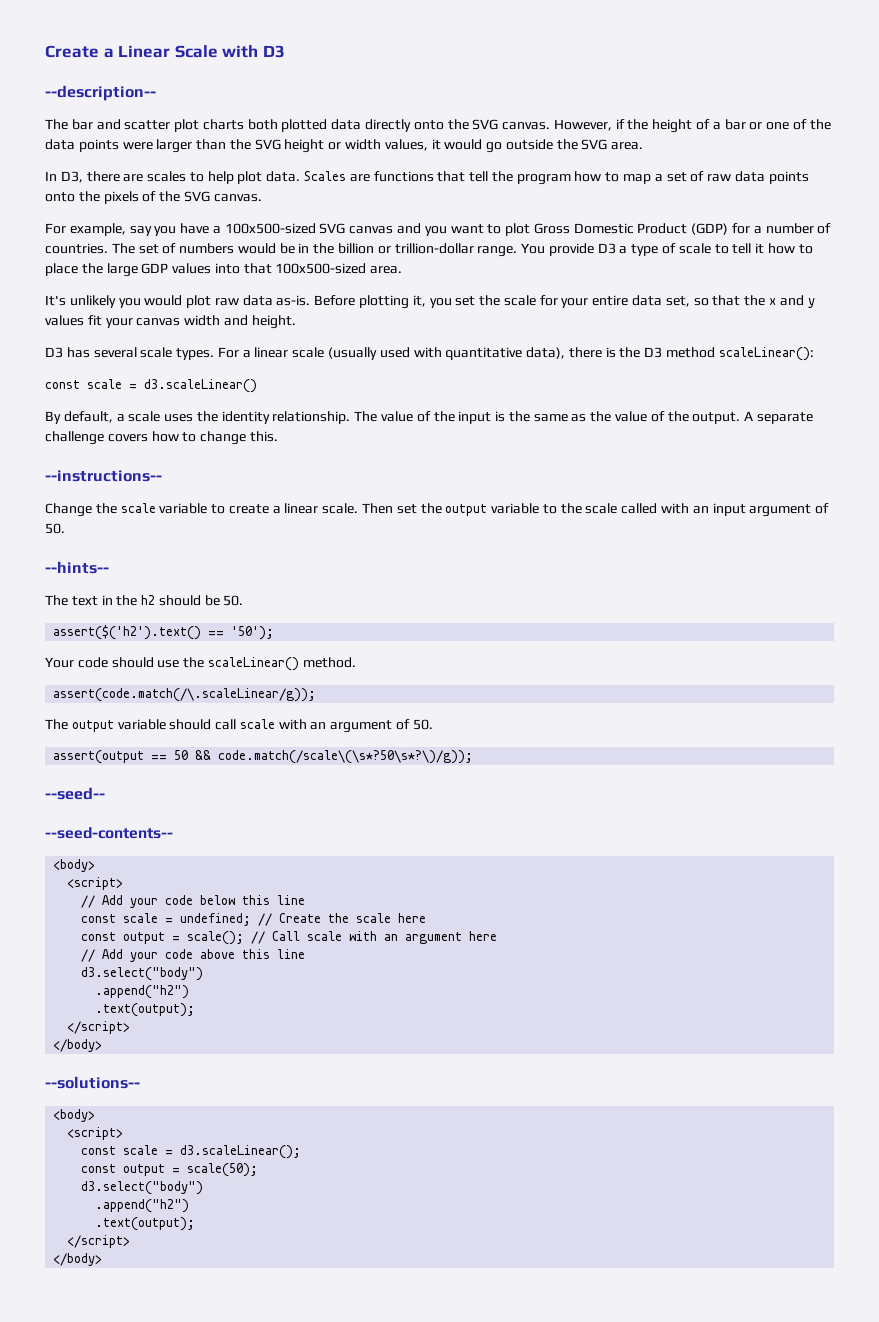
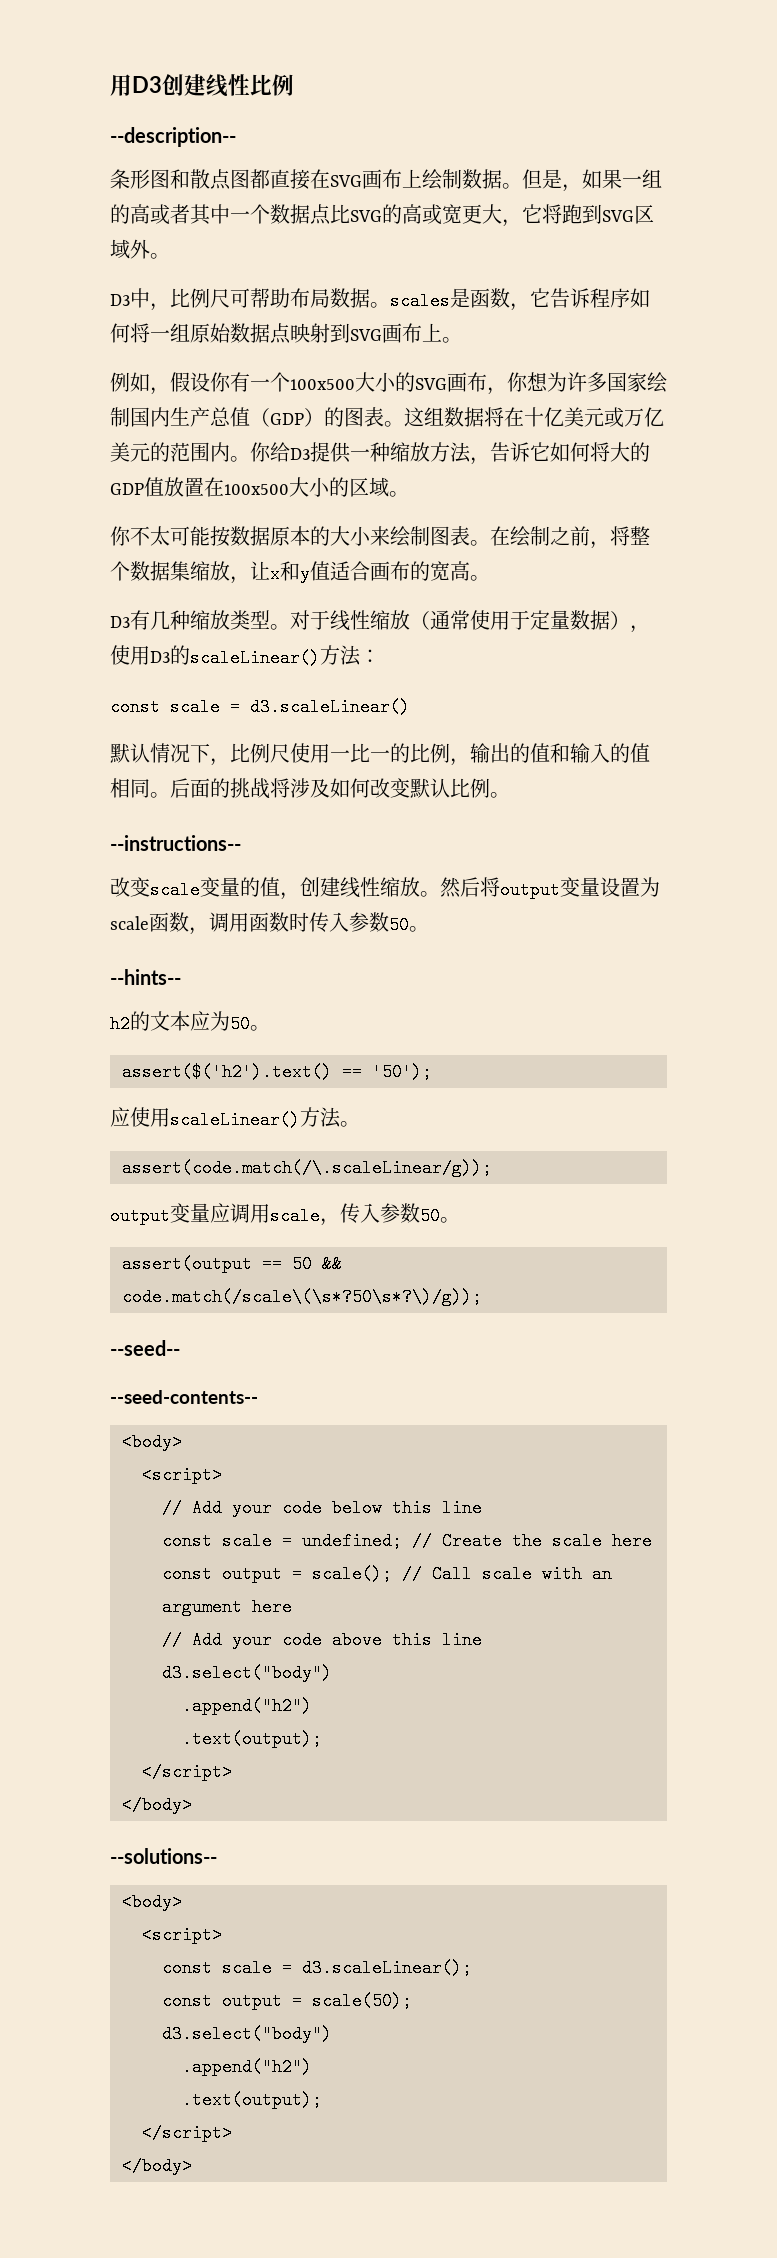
- Create a Linear Scale with D3
+ 用D3创建线性比例
  --description--
- The bar and scatter plot charts both plotted data directly onto the SVG canvas. However, if the height of a bar or one of the data points were larger than the SVG height or width values, it would go outside the SVG area.
- In D3, there are scales to help plot data. Scales are functions that tell the program how to map a set of raw data points onto the pixels of the SVG canvas.
- For example, say you have a 100x500-sized SVG canvas and you want to plot Gross Domestic Product (GDP) for a number of countries. The set of numbers would be in the billion or trillion-dollar range. You provide D3 a type of scale to tell it how to place the large GDP values into that 100x500-sized area.
- It's unlikely you would plot raw data as-is. Before plotting it, you set the scale for your entire data set, so that the x and y values fit your canvas width and height.
- D3 has several scale types. For a linear scale (usually used with quantitative data), there is the D3 method scaleLinear():
+ 条形图和散点图都直接在SVG画布上绘制数据。但是，如果一组的高或者其中一个数据点比SVG的高或宽更大，它将跑到SVG区域外。
+ D3中，比例尺可帮助布局数据。scales是函数，它告诉程序如何将一组原始数据点映射到SVG画布上。
+ 例如，假设你有一个100x500大小的SVG画布，你想为许多国家绘制国内生产总值（GDP）的图表。这组数据将在十亿美元或万亿美元的范围内。你给D3提供一种缩放方法，告诉它如何将大的GDP值放置在100x500大小的区域。
+ 你不太可能按数据原本的大小来绘制图表。在绘制之前，将整个数据集缩放，让x和y值适合画布的宽高。
+ D3有几种缩放类型。对于线性缩放（通常使用于定量数据），使用D3的scaleLinear()方法：
  const scale = d3.scaleLinear()
- By default, a scale uses the identity relationship. The value of the input is the same as the value of the output. A separate challenge covers how to change this.
+ 默认情况下，比例尺使用一比一的比例，输出的值和输入的值相同。后面的挑战将涉及如何改变默认比例。
  --instructions--
- Change the scale variable to create a linear scale. Then set the output variable to the scale called with an input argument of 50.
+ 改变scale变量的值，创建线性缩放。然后将output变量设置为scale函数，调用函数时传入参数50。
  --hints--
- The text in the h2 should be 50.
+ h2的文本应为50。
  assert($('h2').text() == '50');
- Your code should use the scaleLinear() method.
+ 应使用scaleLinear()方法。
  assert(code.match(/\.scaleLinear/g));
- The output variable should call scale with an argument of 50.
+ output变量应调用scale，传入参数50。

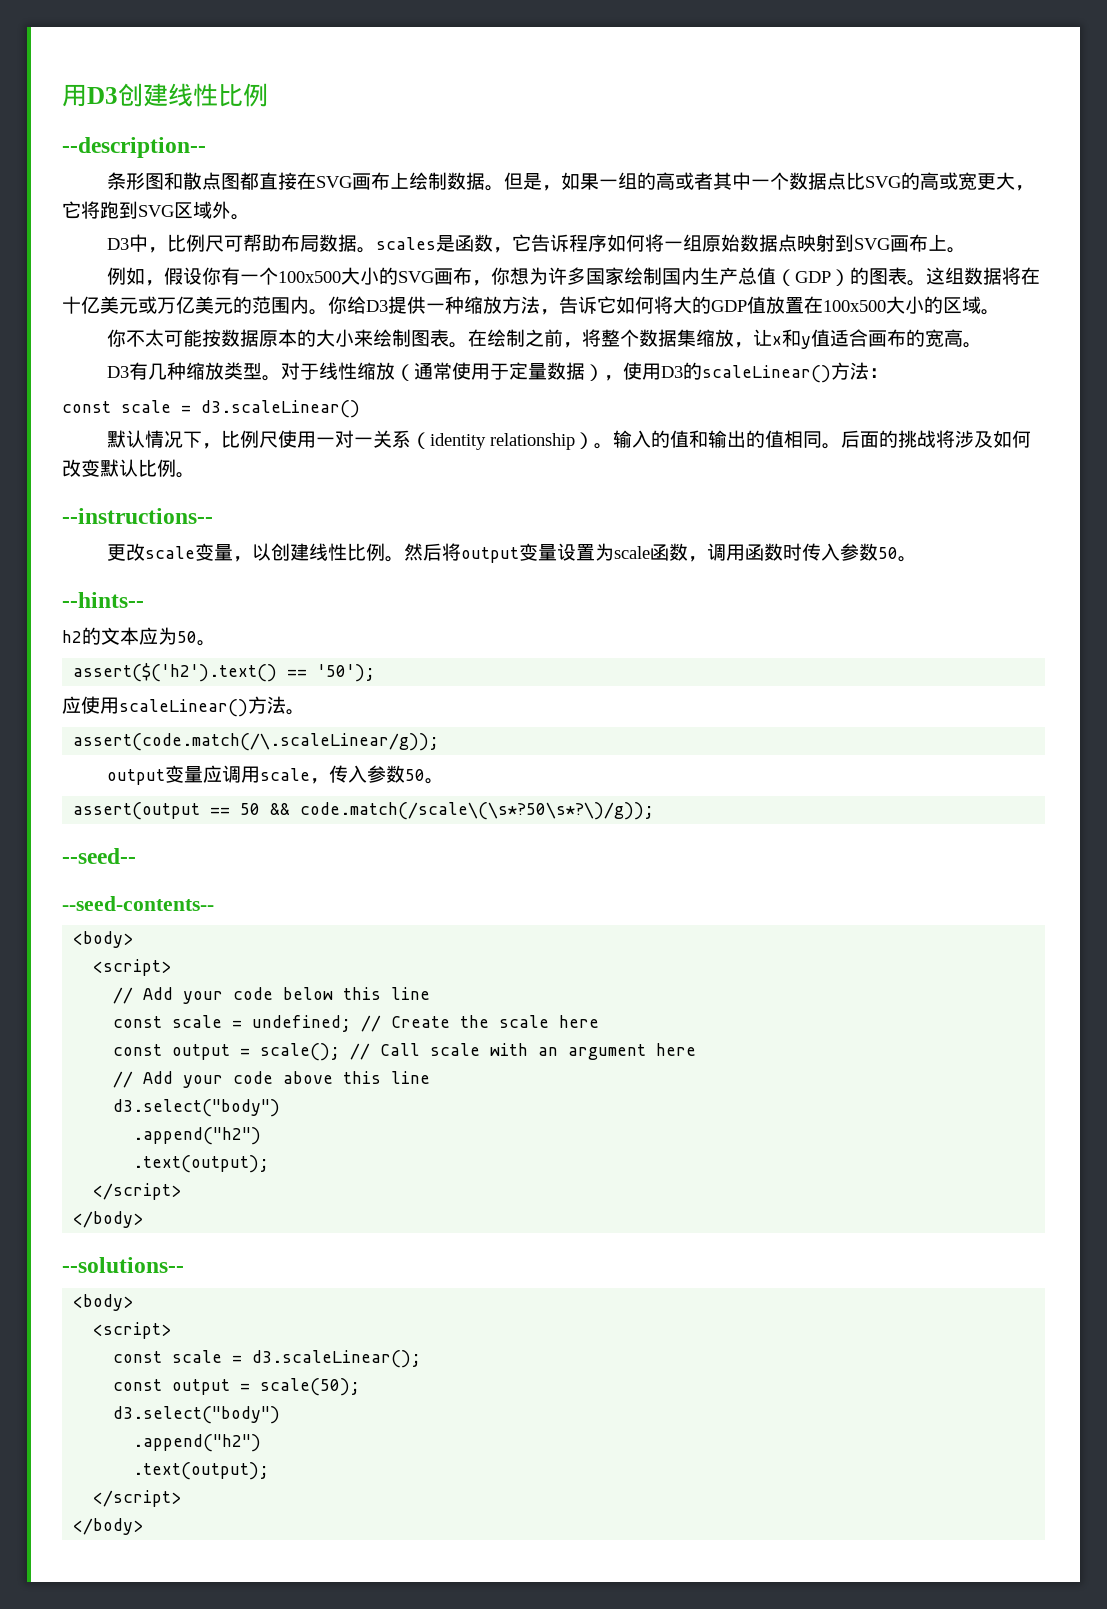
- 默认情况下，比例尺使用一比一的比例，输出的值和输入的值相同。
+ 默认情况下，比例尺使用一对一关系（identity relationship）。输入的值和输出的值相同。
- 改变scale变量的值，创建线性缩放。
+ 更改scale变量，以创建线性比例。

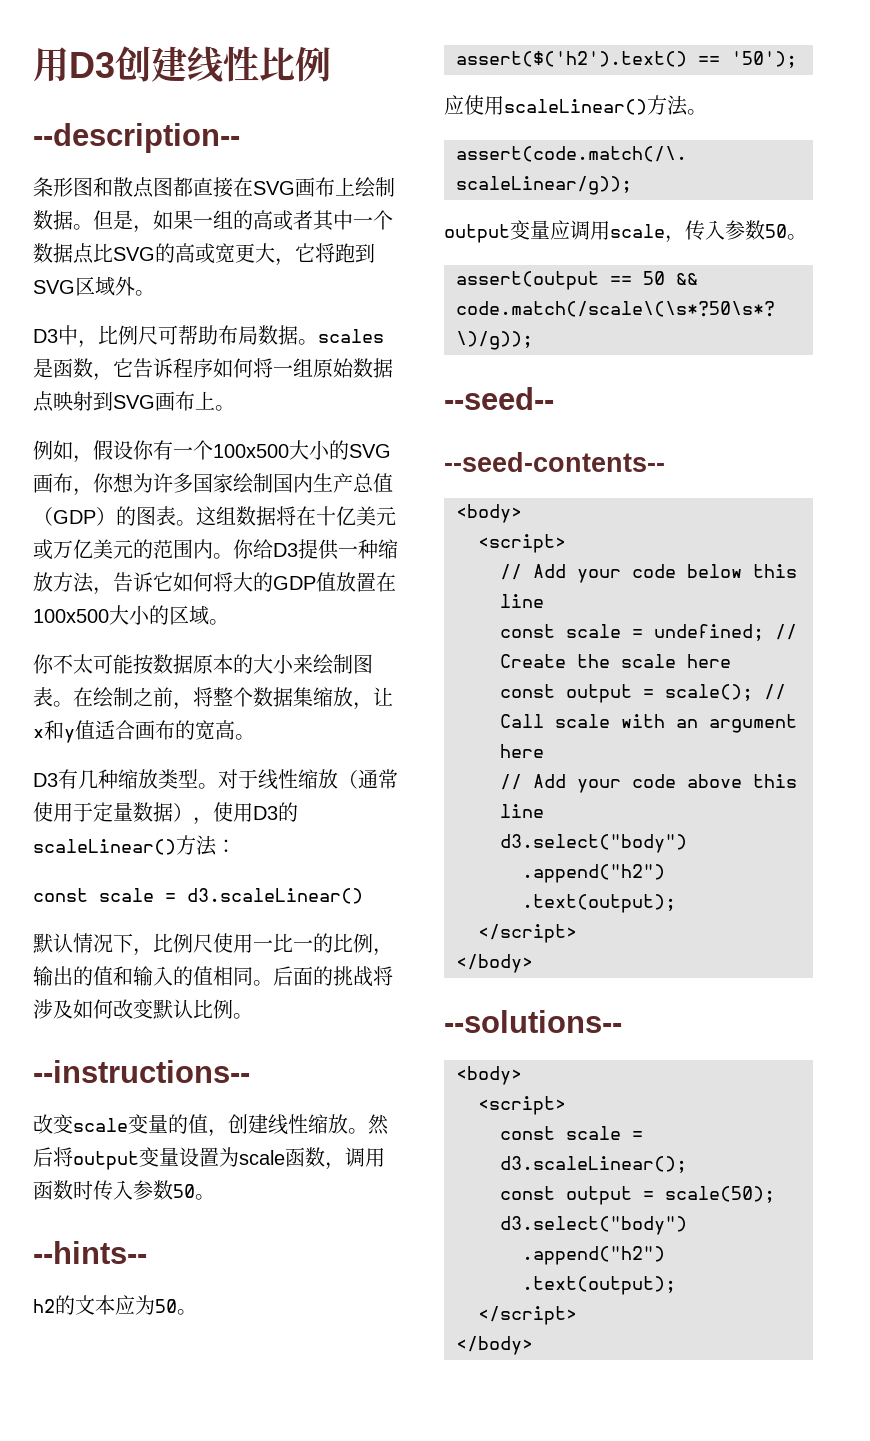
- 默认情况下，比例尺使用一对一关系（identity relationship）。输入的值和输出的值相同。
+ 默认情况下，比例尺使用一比一的比例，输出的值和输入的值相同。
- 更改scale变量，以创建线性比例。
+ 改变scale变量的值，创建线性缩放。

